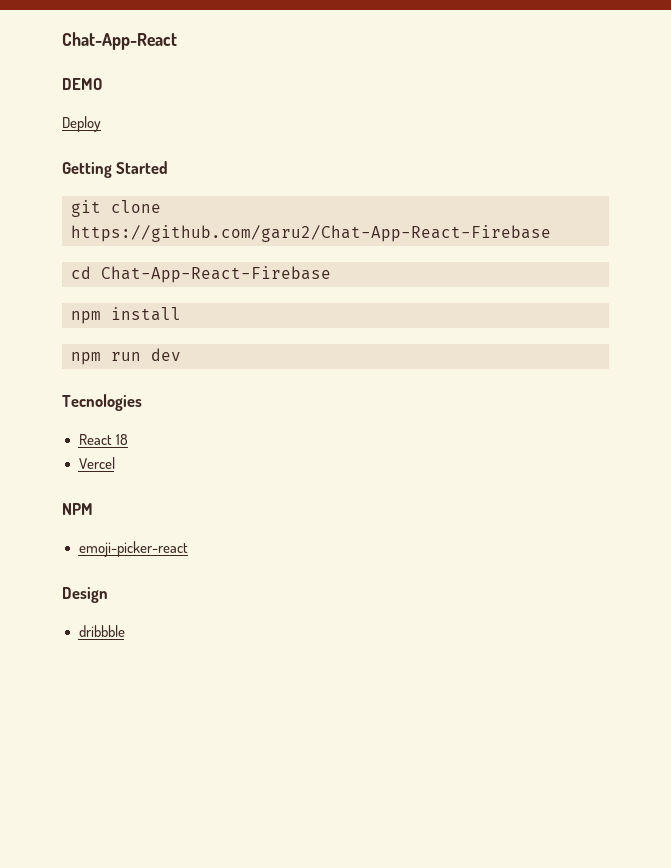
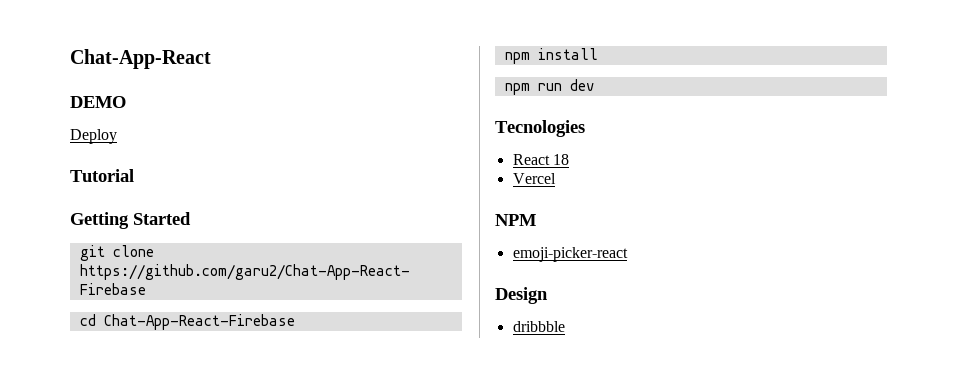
+ Tutorial

